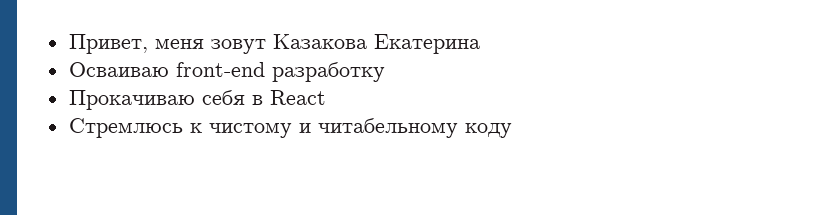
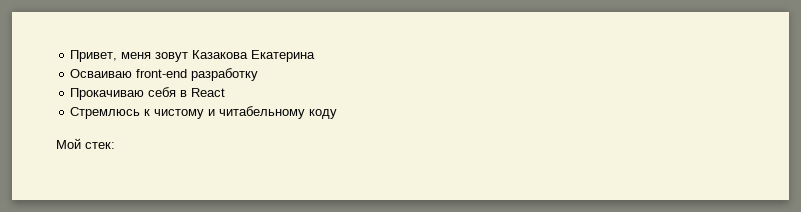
+ Мой стек:

